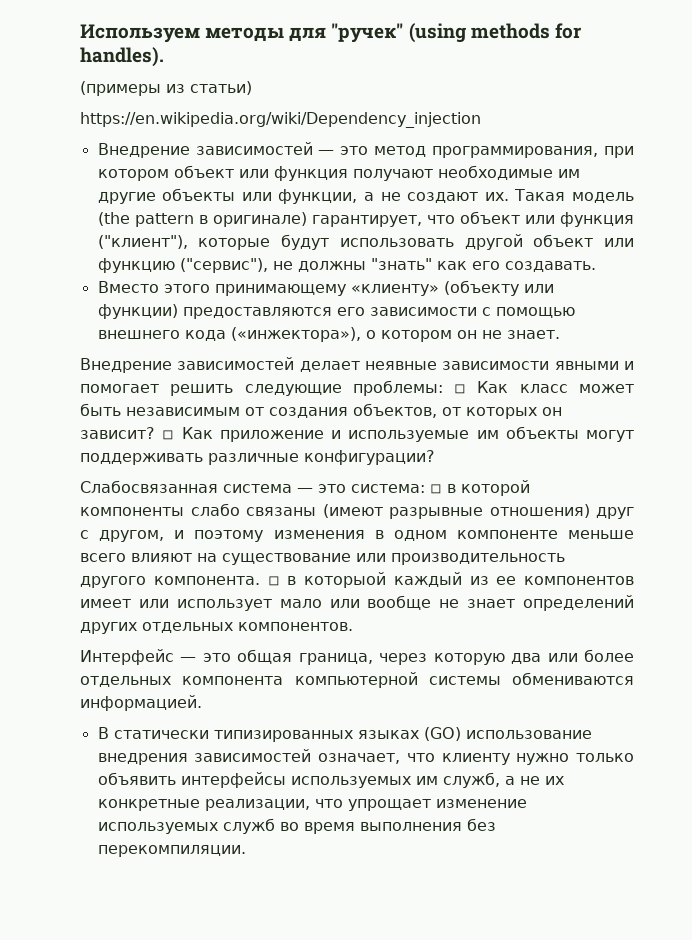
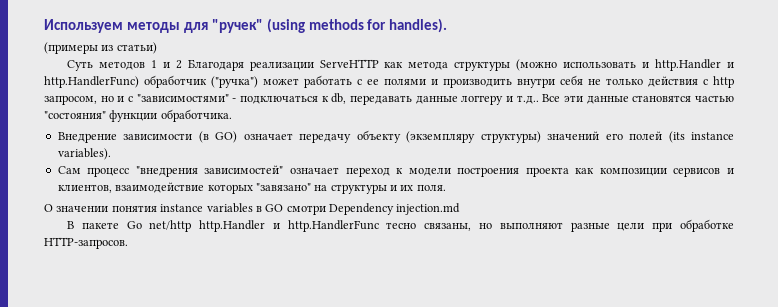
- https://en.wikipedia.org/wiki/Dependency_injection
- Внедрение зависимостей — это метод программирования, при котором объект или функция получают необходимые им другие объекты или функции, а не создают их. Такая модель (the pattern в оригинале) гарантирует, что объект или функция ("клиент"), которые будут использовать другой объект или функцию ("сервис"), не должны "знать" как его создавать.
- Вместо этого принимающему «клиенту» (объекту или функции) предоставляются его зависимости с помощью внешнего кода («инжектора»), о котором он не знает.
- Внедрение зависимостей делает неявные зависимости явными и помогает решить следующие проблемы: ◽ Как класс может быть независимым от создания объектов, от которых он зависит? ◽ Как приложение и используемые им объекты могут поддерживать различные конфигурации?
- Слабосвязанная система — это система: ◽ в которой компоненты слабо связаны (имеют разрывные отношения) друг с другом, и поэтому изменения в одном компоненте меньше всего влияют на существование или производительность другого компонента. ◽ в которыой каждый из ее компонентов имеет или использует мало или вообще не знает определений других отдельных компонентов.
- Интерфейс — это общая граница, через которую два или более отдельных компонента компьютерной системы обмениваются информацией.
- В статически типизированных языках (GO) использование внедрения зависимостей означает, что клиенту нужно только объявить интерфейсы используемых им служб, а не их конкретные реализации, что упрощает изменение используемых служб во время выполнения без перекомпиляции.
+ Cуть методов 1 и 2 Благодаря реализации ServeHTTP как метода структуры (можно использовать и http.Handler и http.HandlerFunc) обработчик ("ручка") может работать с ее полями и производить внутри себя не только действия с http запросом, но и с "зависимостями" - подключаться к db, передавать данные логгеру и т.д.. Все эти данные становятся частью "состояния" функции обработчика.
+ Внедрение зависимости (в GO) означает передачу объекту (экземпляру структуры) значений его полей (its instance variables).
+ Сам процесс "внедрения зависимостей" означает переход к модели построения проекта как композиции сервисов и клиентов, взаимодействие которых "завязано" на структуры и их поля.
+ О значении понятия instance variables в GO смотри Dependency injection.md
+ В пакете Go net/http http.Handler и http.HandlerFunc тесно связаны, но выполняют разные цели при обработке HTTP-запросов.

